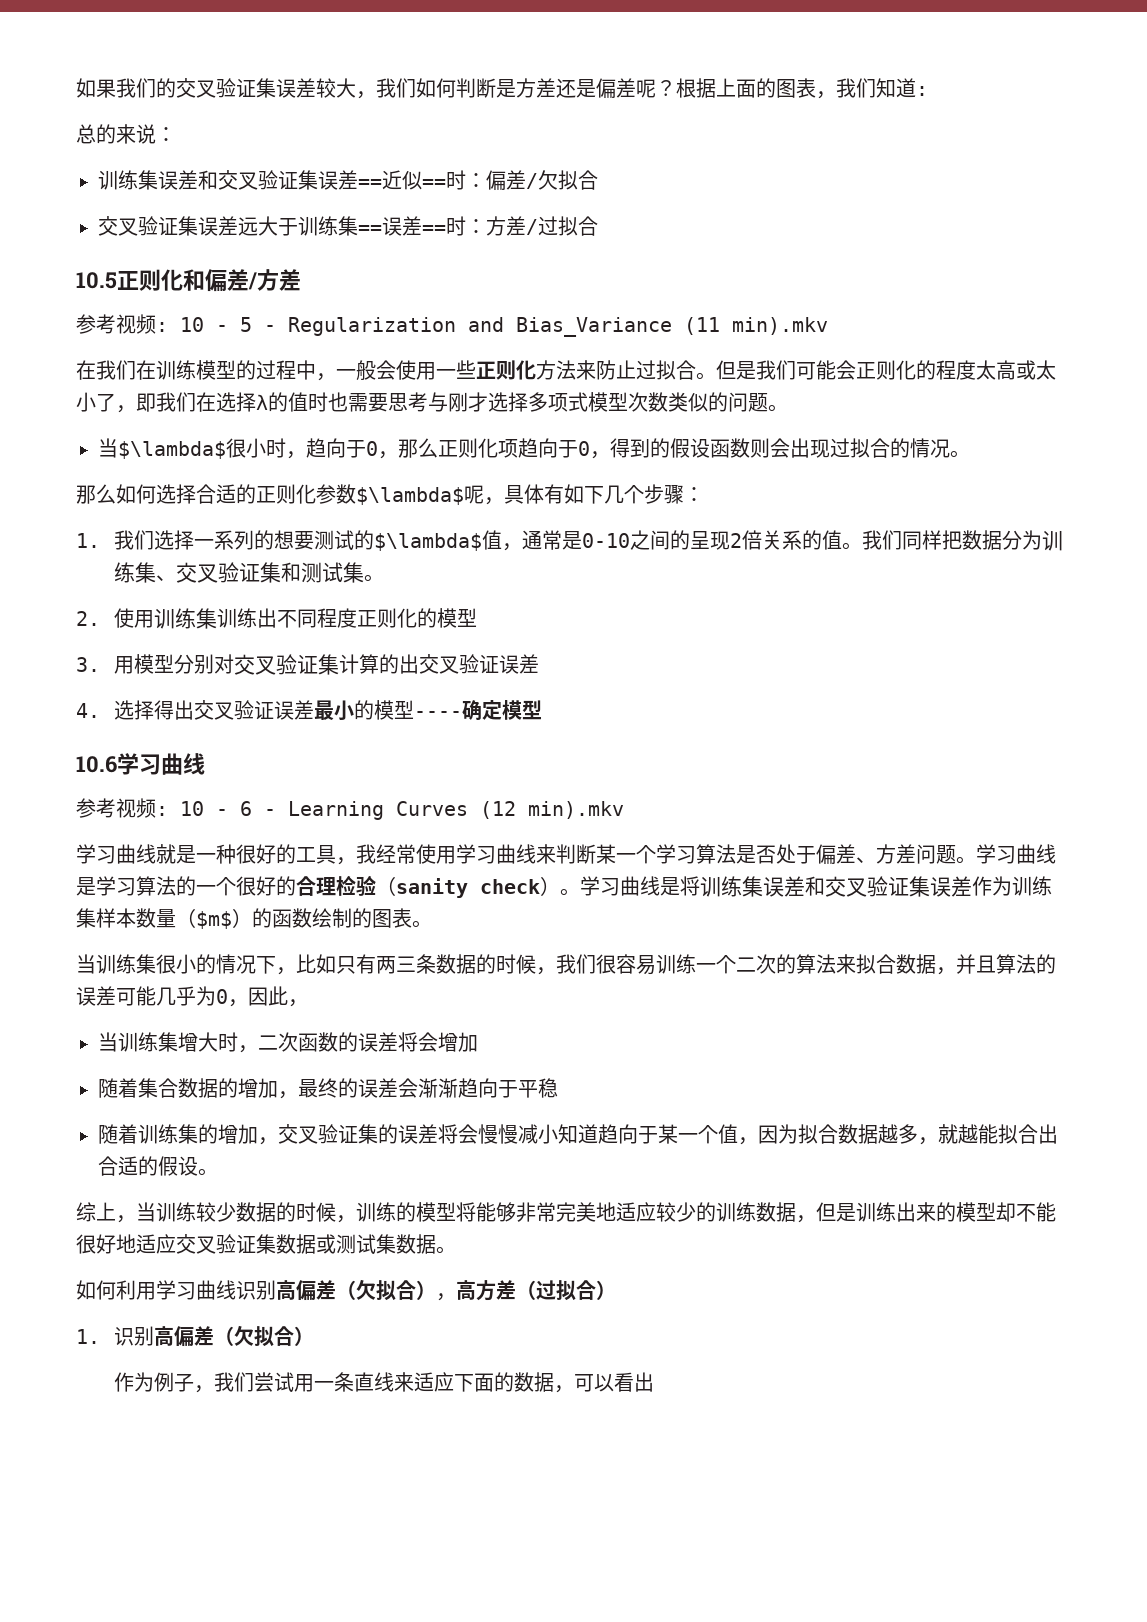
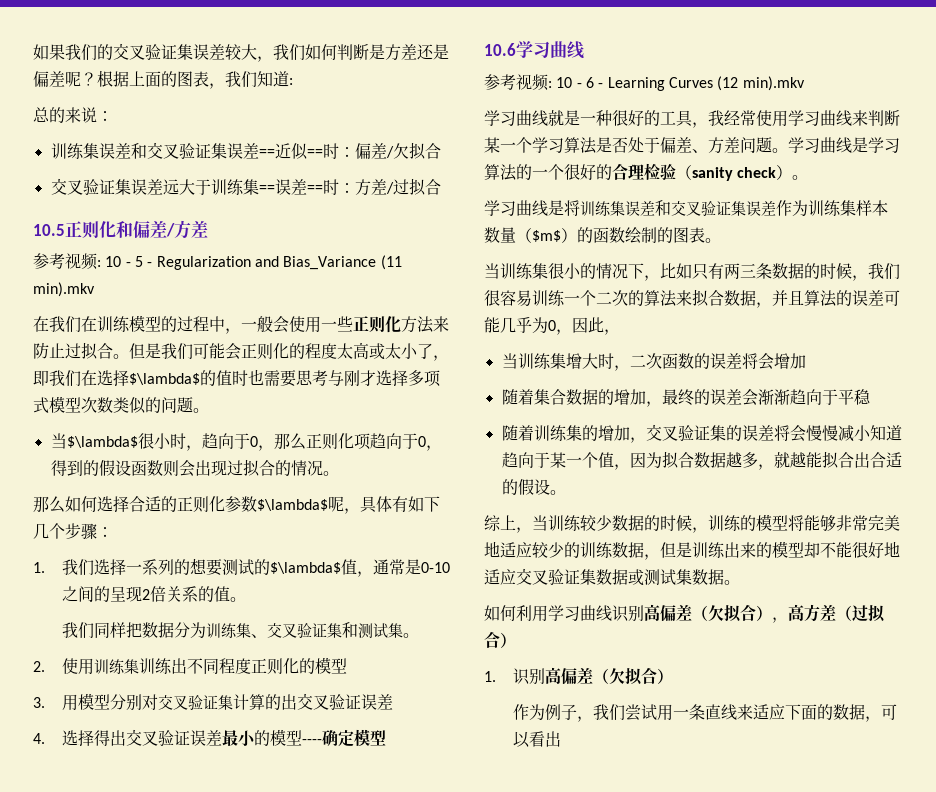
- 但是我们可能会正则化的程度太高或太小了，即我们在选择λ的值时也需要思考与刚才选择多项式模型次数类似的问题。
+ 但是我们可能会正则化的程度太高或太小了，即我们在选择$\lambda$的值时也需要思考与刚才选择多项式模型次数类似的问题。
- 1.我们选择一系列的想要测试的$\lambda$值，通常是0-10之间的呈现2倍关系的值。我们同样把数据分为训练集、交叉验证集和测试集。
+ 1.我们选择一系列的想要测试的$\lambda$值，通常是0-10之间的呈现2倍关系的值。
+ 我们同样把数据分为训练集、交叉验证集和测试集。
- 学习曲线是学习算法的一个很好的合理检验（sanity check）。学习曲线是将训练集误差和交叉验证集误差作为训练集样本数量（$m$）的函数绘制的图表。
+ 学习曲线是学习算法的一个很好的合理检验（sanity check）。
+ 学习曲线是将训练集误差和交叉验证集误差作为训练集样本数量（$m$）的函数绘制的图表。

